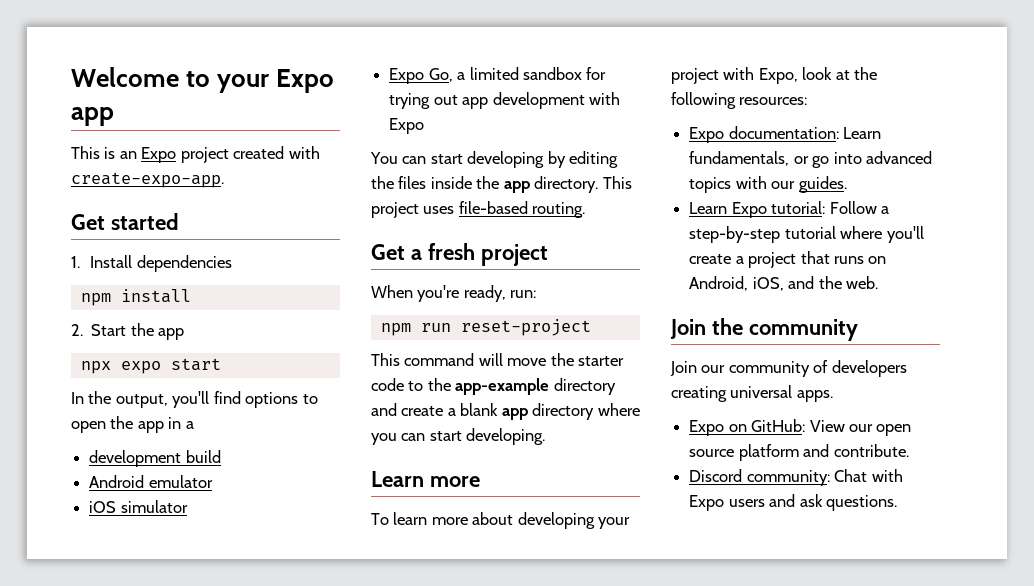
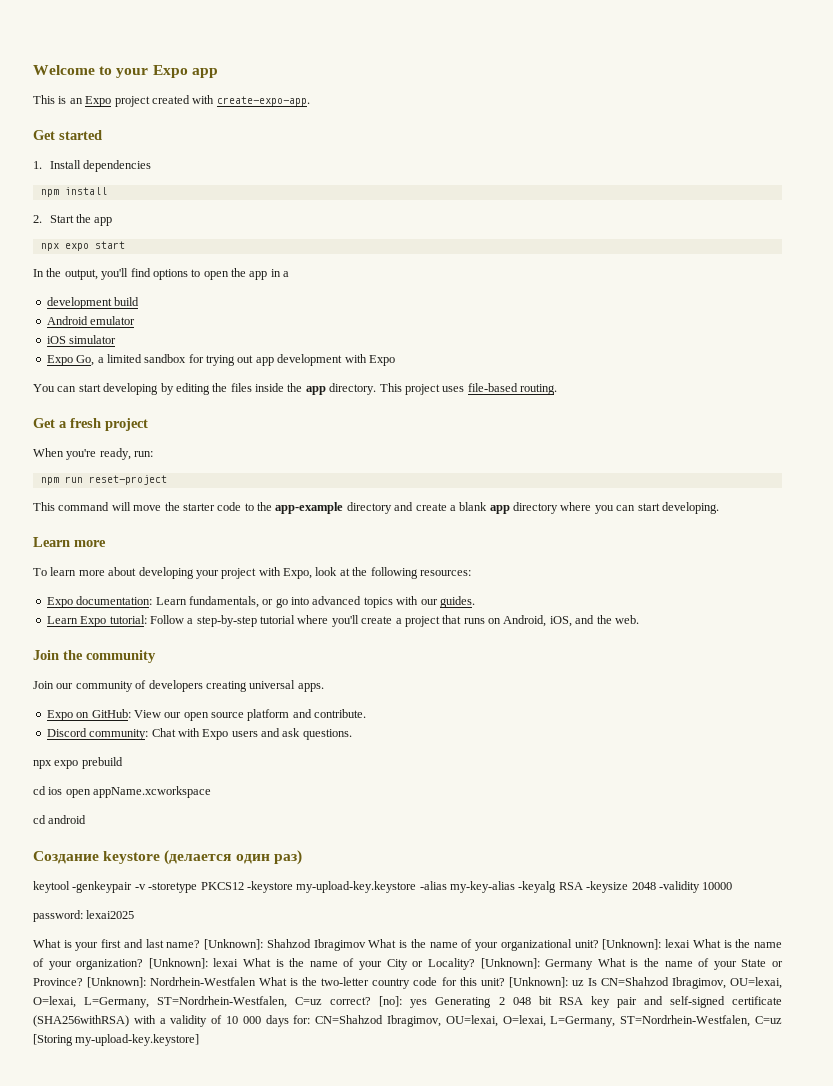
+ npx expo prebuild
+ cd ios open appName.xcworkspace
+ cd android
+ Создание keystore (делается один раз)
+ keytool -genkeypair -v -storetype PKCS12 -keystore my-upload-key.keystore -alias my-key-alias -keyalg RSA -keysize 2048 -validity 10000
+ password: lexai2025
+ What is your first and last name? [Unknown]: Shahzod Ibragimov What is the name of your organizational unit? [Unknown]: lexai What is the name of your organization? [Unknown]: lexai What is the name of your City or Locality? [Unknown]: Germany What is the name of your State or Province? [Unknown]: Nordrhein-Westfalen What is the two-letter country code for this unit? [Unknown]: uz Is CN=Shahzod Ibragimov, OU=lexai, O=lexai, L=Germany, ST=Nordrhein-Westfalen, C=uz correct? [no]: yes Generating 2 048 bit RSA key pair and self-signed certificate (SHA256withRSA) with a validity of 10 000 days for: CN=Shahzod Ibragimov, OU=lexai, O=lexai, L=Germany, ST=Nordrhein-Westfalen, C=uz [Storing my-upload-key.keystore]

